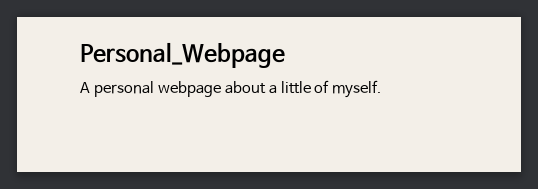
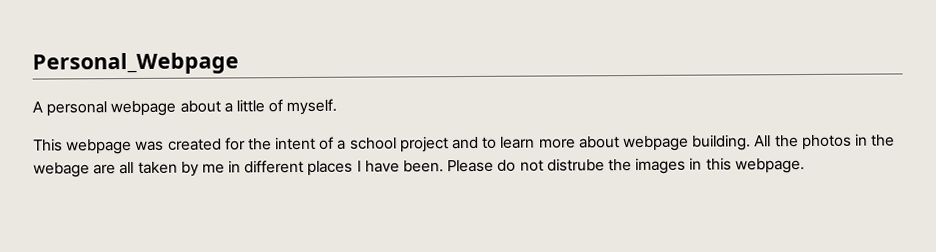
+ This webpage was created for the intent of a school project and to learn more about webpage building. All the photos in the webage are all taken by me in different places I have been. Please do not distrube the images in this webpage.

